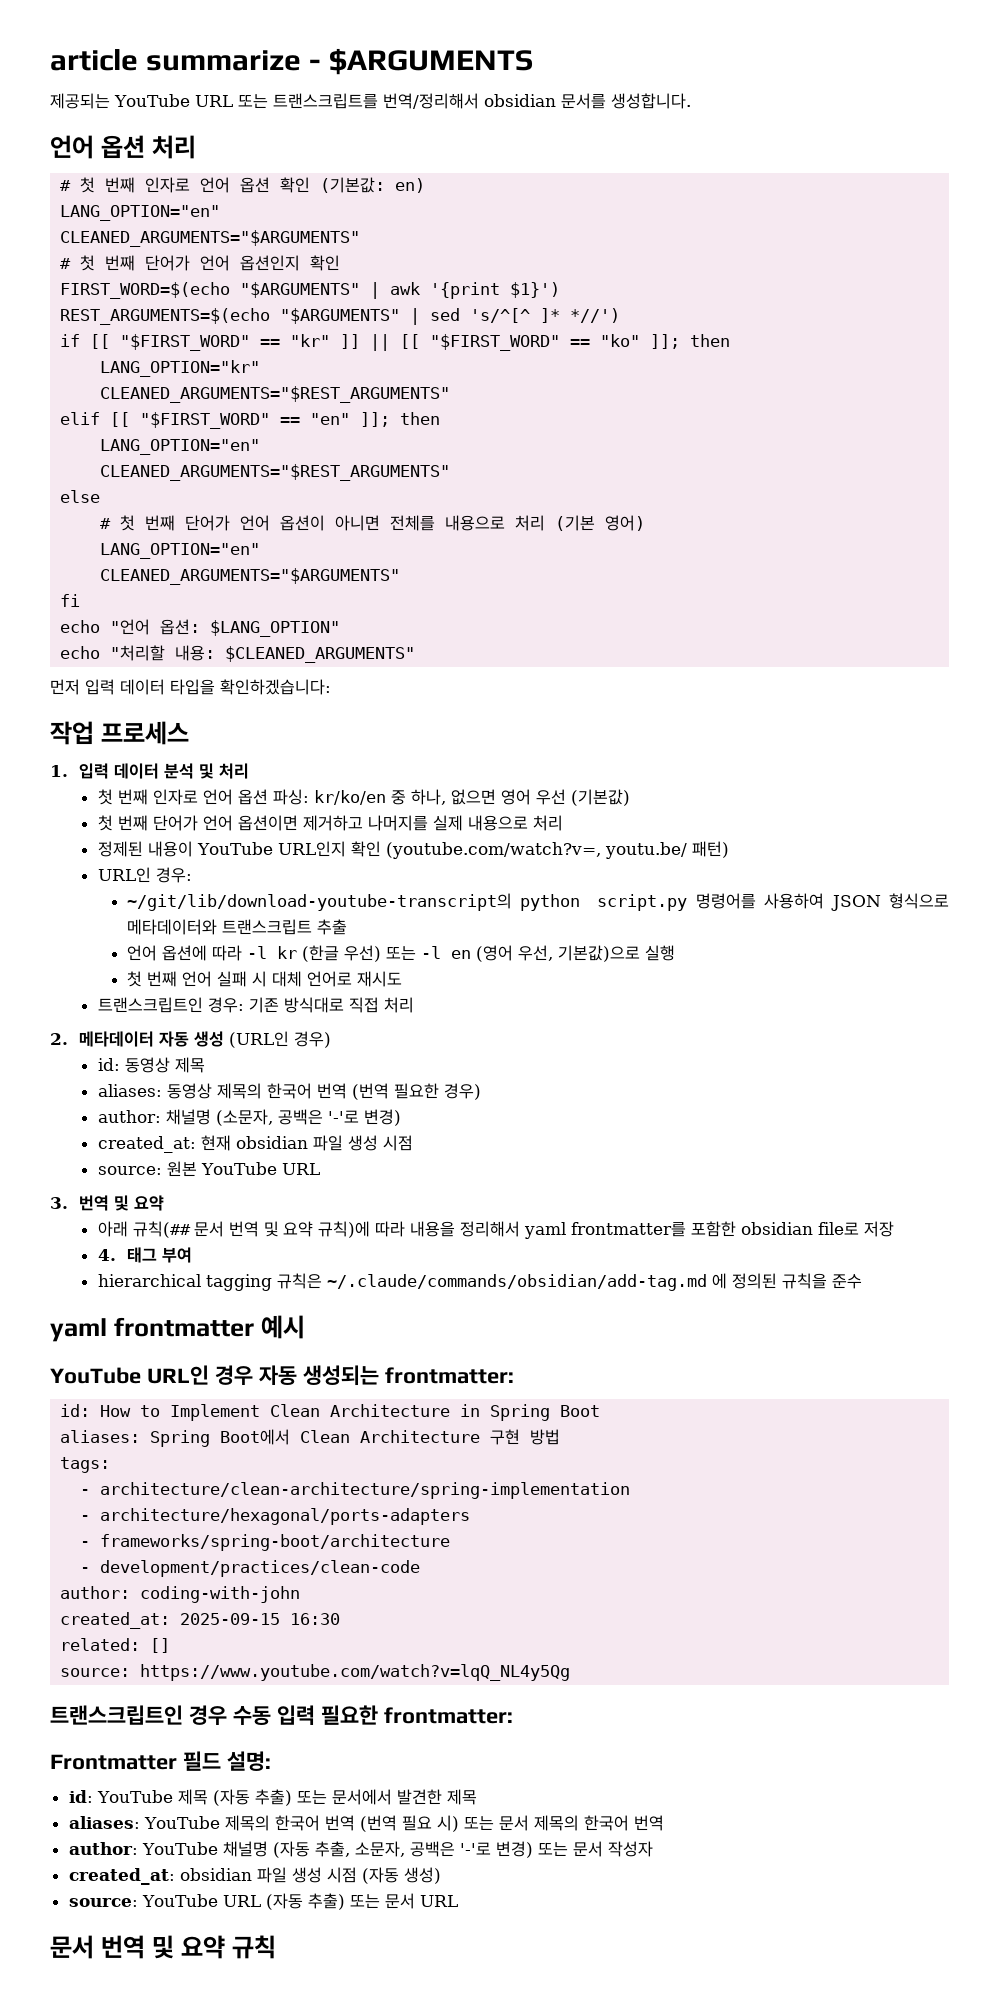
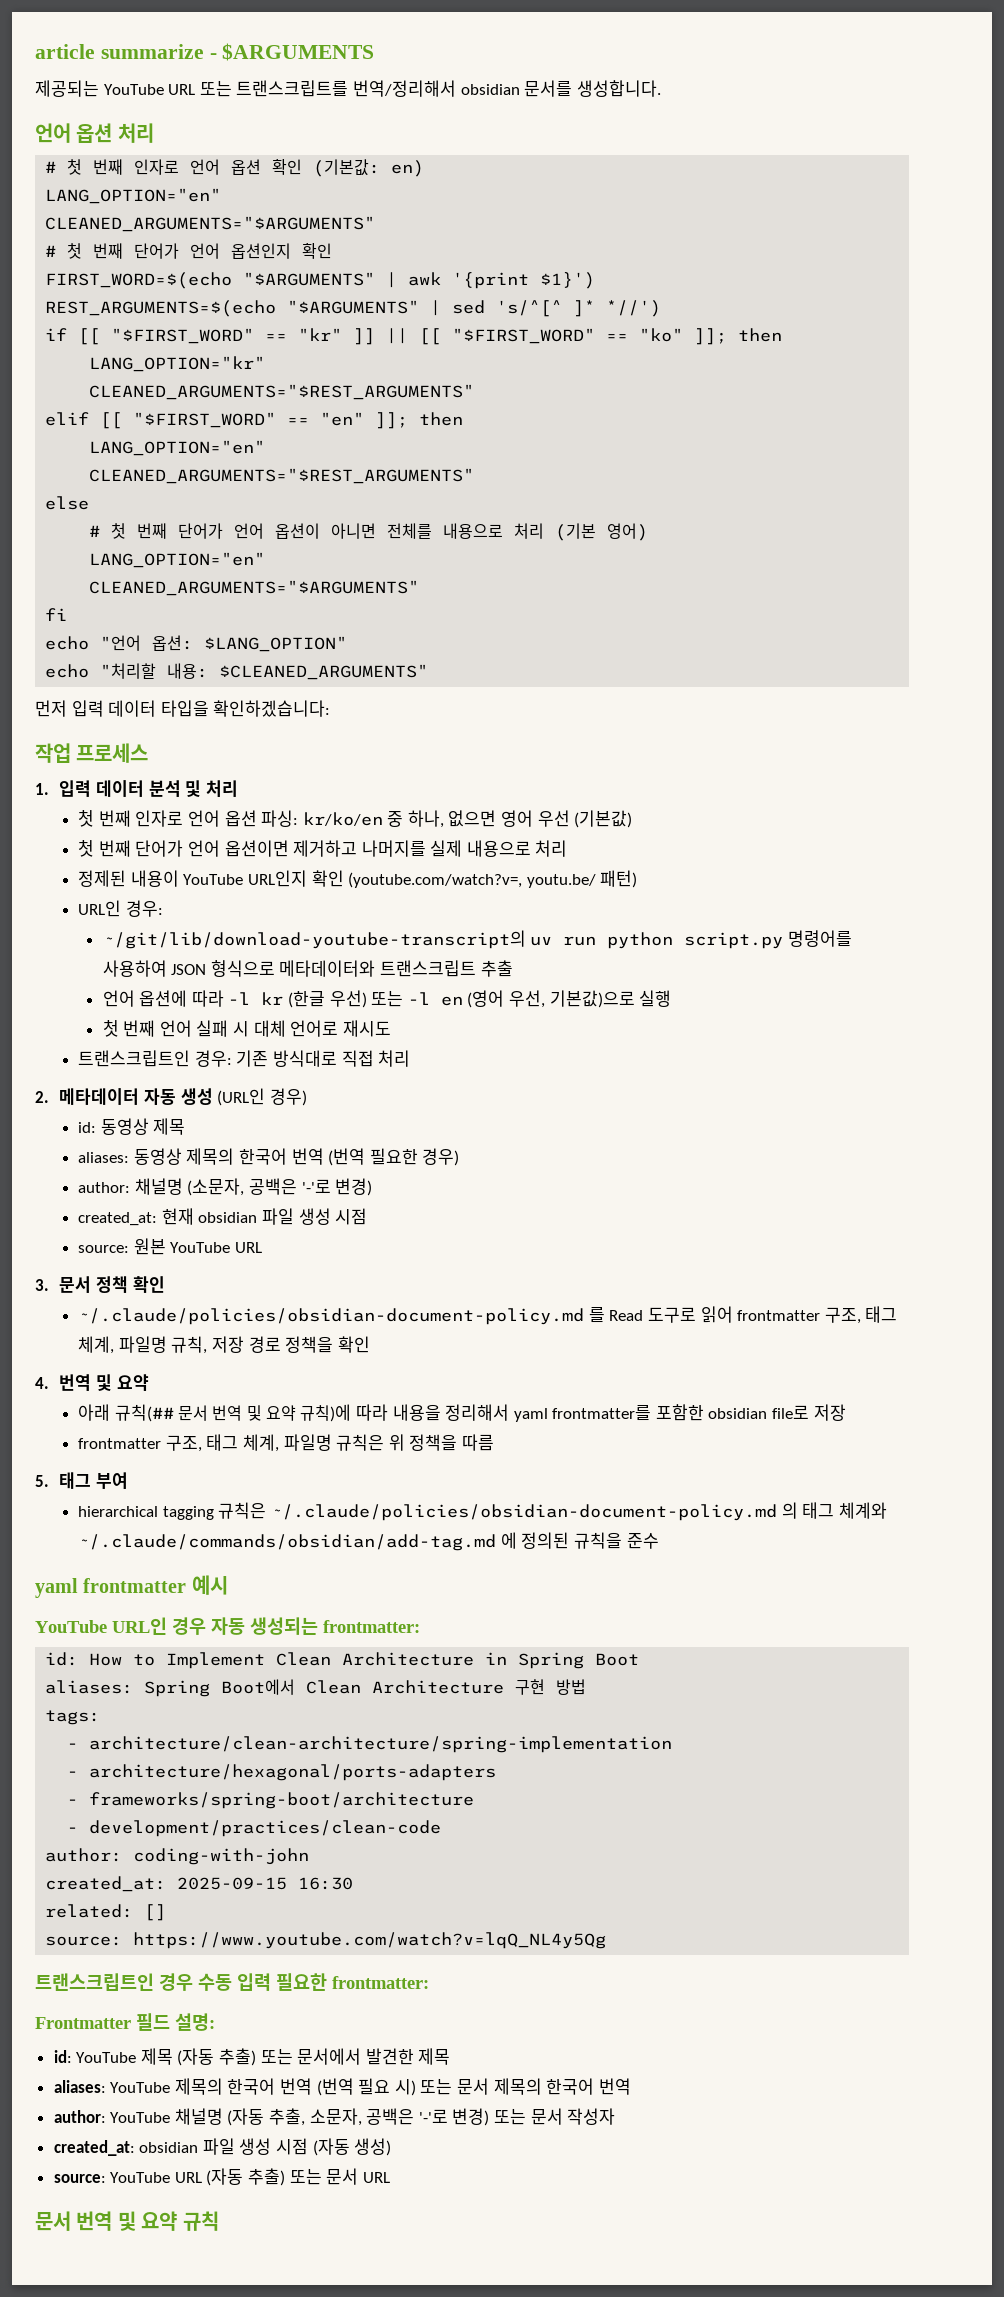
- ~/git/lib/download-youtube-transcript의 python script.py 명령어를 사용하여 JSON 형식으로 메타데이터와 트랜스크립트 추출
+ ~/git/lib/download-youtube-transcript의 uv run python script.py 명령어를 사용하여 JSON 형식으로 메타데이터와 트랜스크립트 추출
- 3. 번역 및 요약
+ 3. 문서 정책 확인
+ ~/.claude/policies/obsidian-document-policy.md 를 Read 도구로 읽어 frontmatter 구조, 태그 체계, 파일명 규칙, 저장 경로 정책을 확인
+ 4. 번역 및 요약
- 4. 태그 부여
+ frontmatter 구조, 태그 체계, 파일명 규칙은 위 정책을 따름
+ 5. 태그 부여
- hierarchical tagging 규칙은 ~/.claude/commands/obsidian/add-tag.md 에 정의된 규칙을 준수
+ hierarchical tagging 규칙은 ~/.claude/policies/obsidian-document-policy.md 의 태그 체계와 ~/.claude/commands/obsidian/add-tag.md 에 정의된 규칙을 준수

